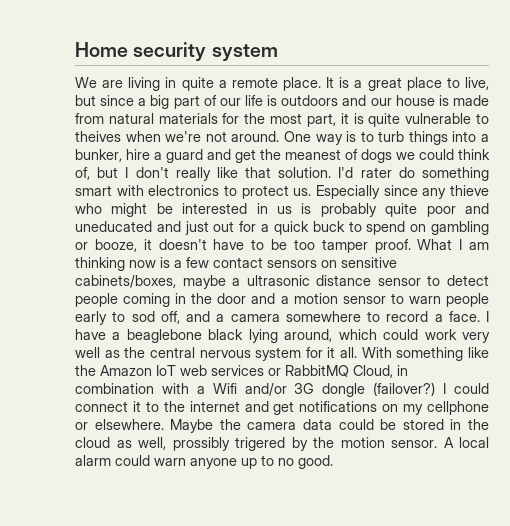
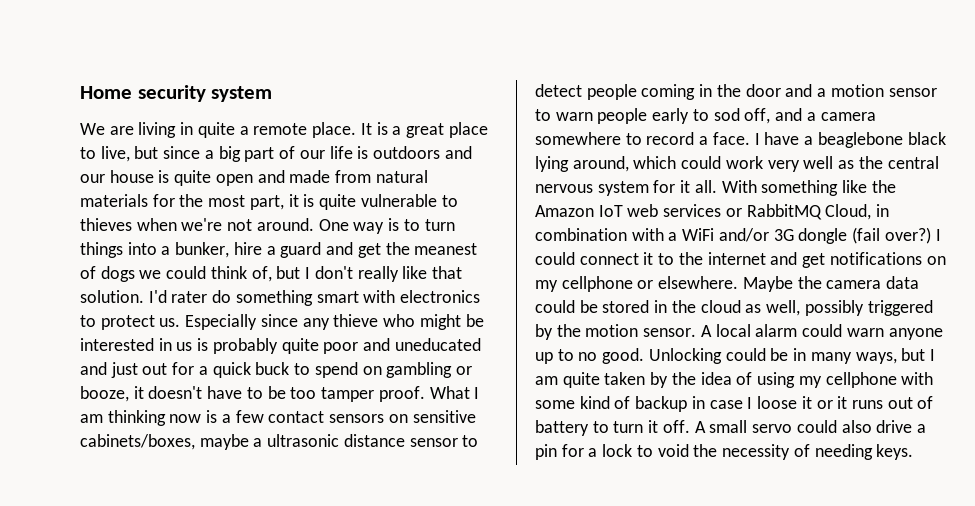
- It is a great place to live, but since a big part of our life is outdoors and our house is made from natural materials for the most part, it is quite vulnerable to theives when we're not around.
+ It is a great place to live, but since a big part of our life is outdoors and our house is quite open and made from natural materials for the most part, it is quite vulnerable to thieves when we're not around.
- One way is to turb things into a bunker, hire a guard and get the meanest of dogs we could think of, but I don't really like that solution.
+ One way is to turn things into a bunker, hire a guard and get the meanest of dogs we could think of, but I don't really like that solution.
- With something like the Amazon IoT web services or RabbitMQ Cloud, in combination with a Wifi and/or 3G dongle (failover?)
+ With something like the Amazon IoT web services or RabbitMQ Cloud, in combination with a WiFi and/or 3G dongle (fail over?)
- Maybe the camera data could be stored in the cloud as well, prossibly trigered by the motion sensor.
+ Maybe the camera data could be stored in the cloud as well, possibly triggered by the motion sensor.
+ Unlocking could be in many ways, but I am quite taken by the idea of using my cellphone with some kind of backup in case I loose it or it runs out of battery to turn it off. A small servo could also drive a pin for a lock to void the necessity of needing keys.

